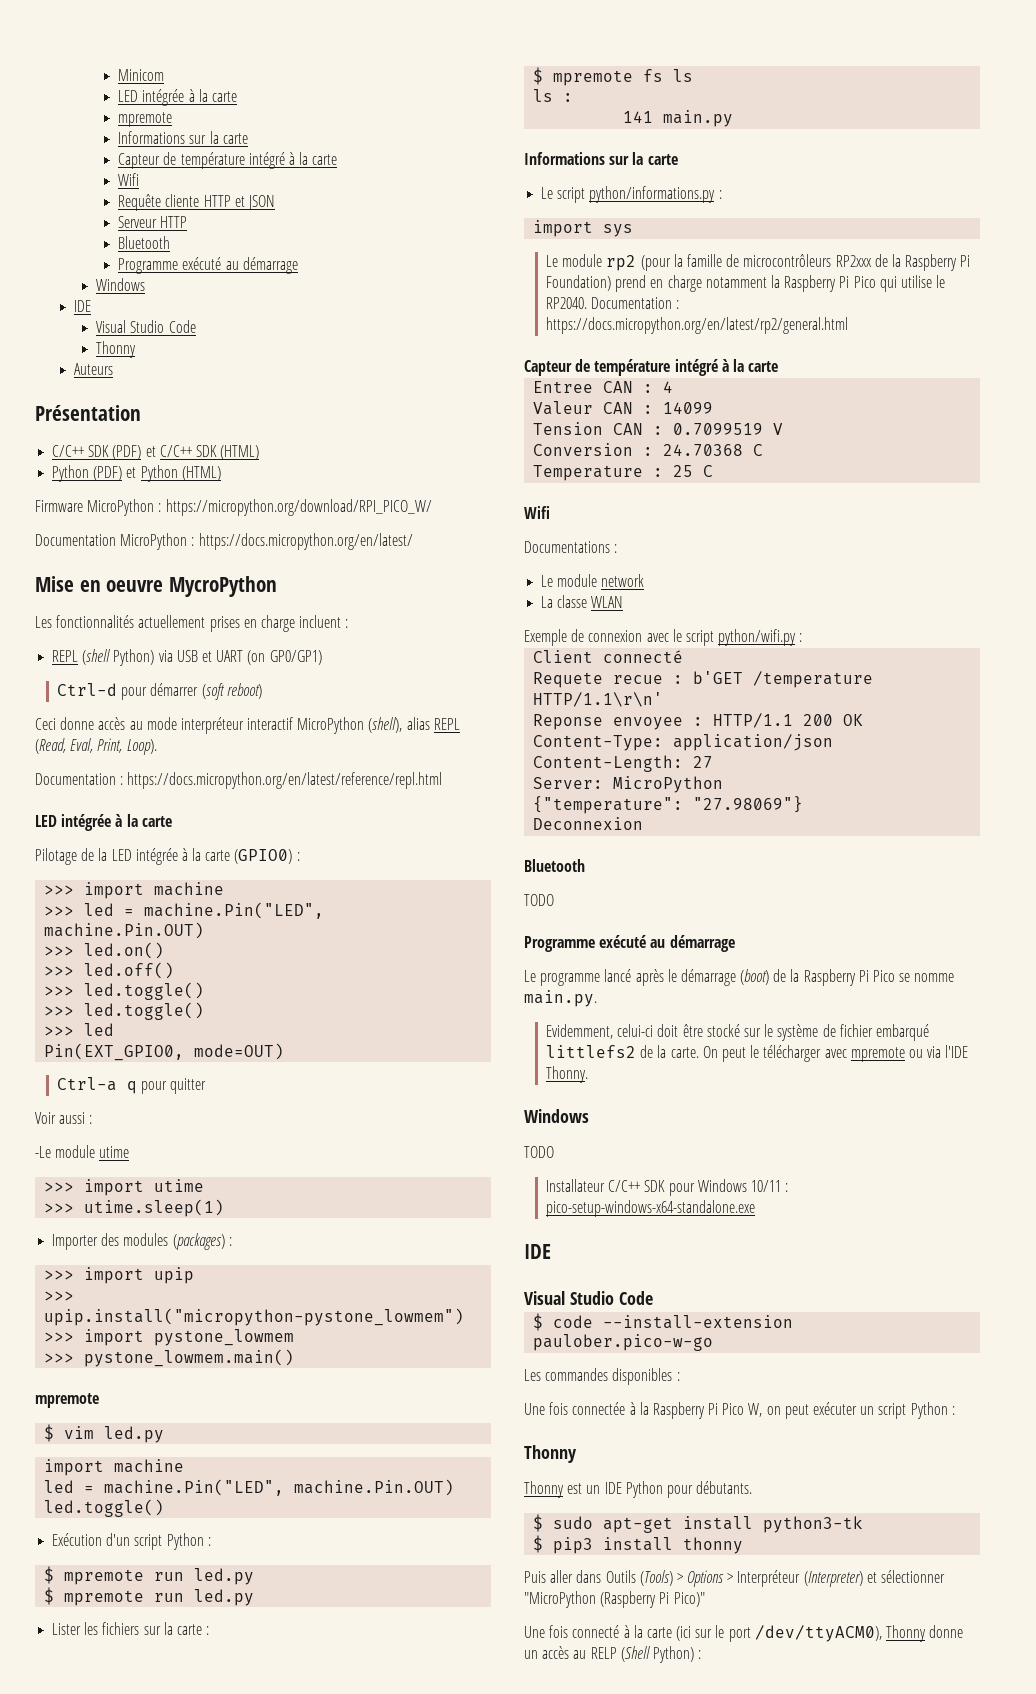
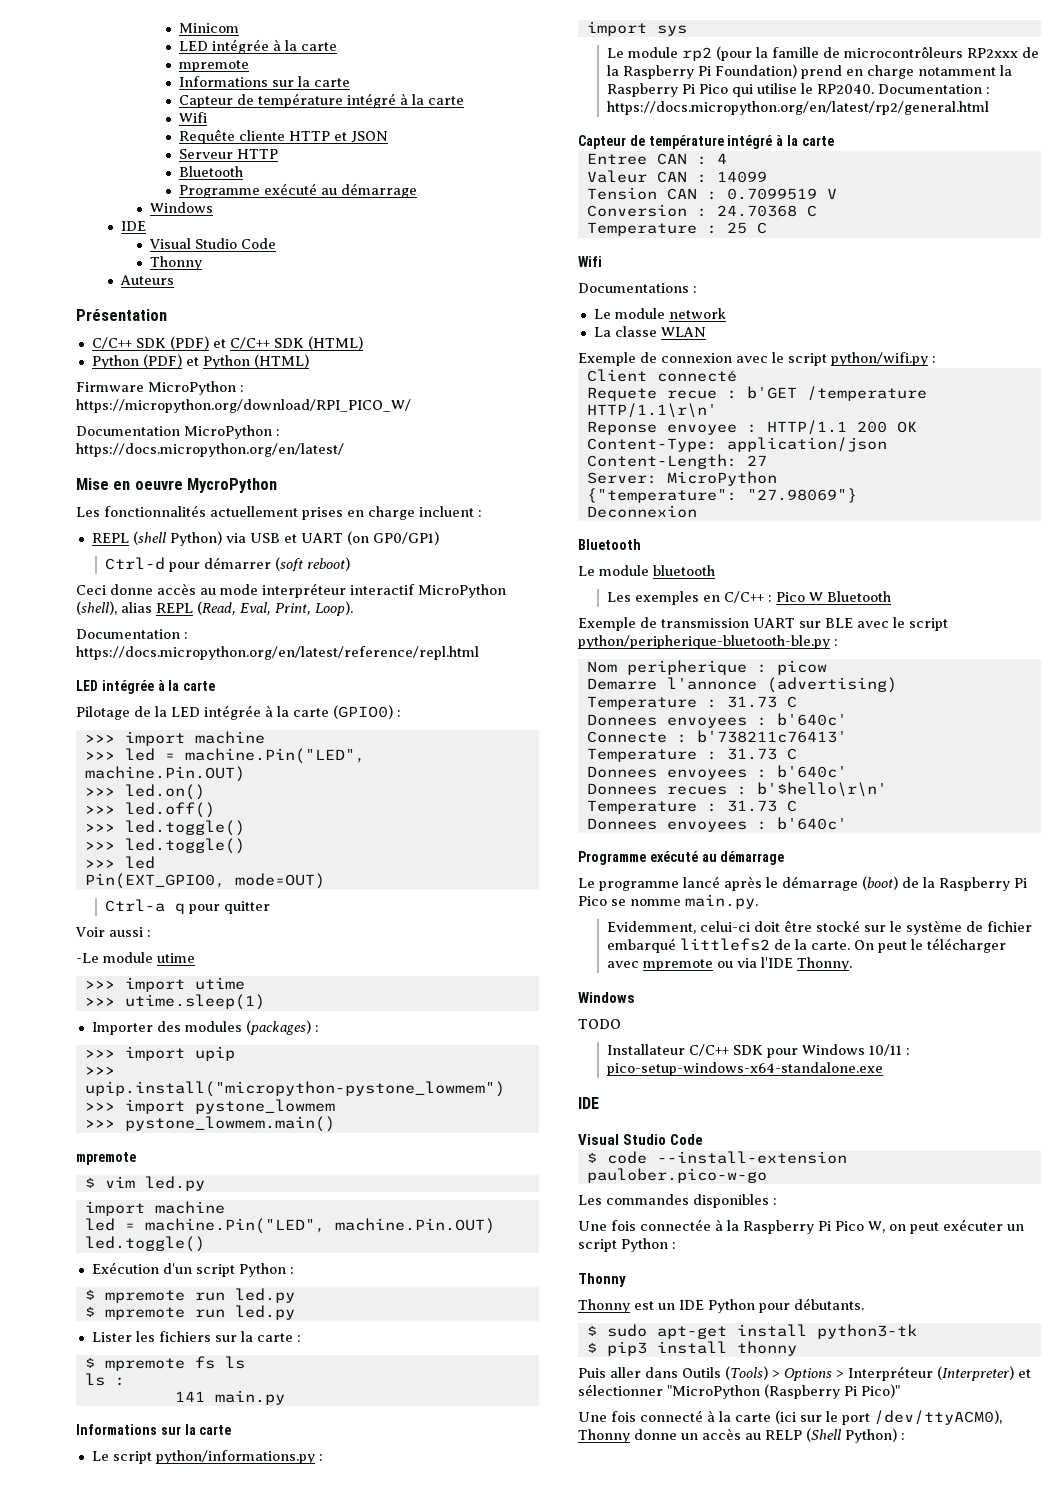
  Deconnexion
  Bluetooth
- TODO
+ Le module bluetooth
+ Les exemples en C/C++ : Pico W Bluetooth
+ Exemple de transmission UART sur BLE avec le script python/peripherique-bluetooth-ble.py :
+ Nom peripherique : picow
+ Demarre l'annonce (advertising)
+ Temperature : 31.73 C
+ Donnees envoyees : b'640c'
+ Connecte : b'738211c76413'
+ Temperature : 31.73 C
+ Donnees envoyees : b'640c'
+ Donnees recues : b'$hello\r\n'
+ Temperature : 31.73 C
+ Donnees envoyees : b'640c'

